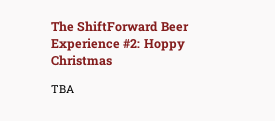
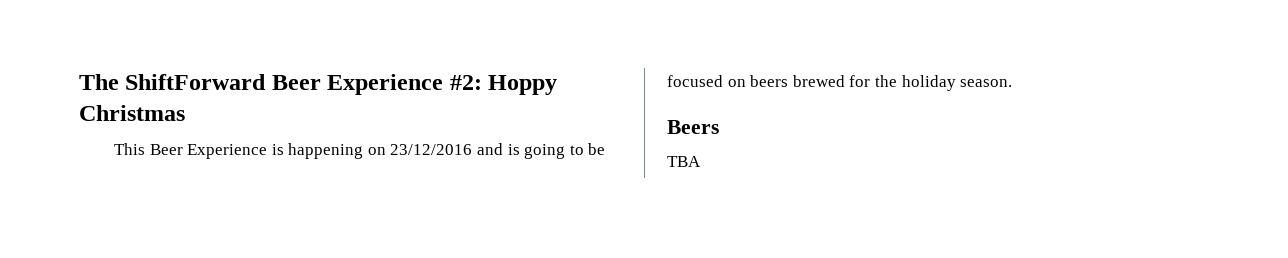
+ This Beer Experience is happening on 23/12/2016 and is going to be focused on beers brewed for the holiday season.
+ Beers

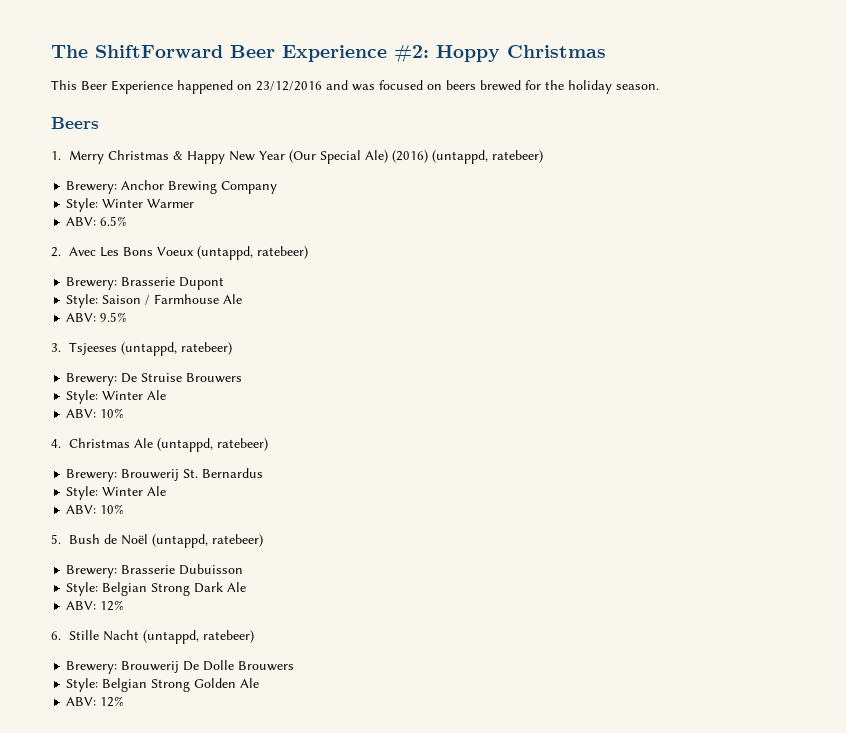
- This Beer Experience is happening on 23/12/2016 and is going to be focused on beers brewed for the holiday season.
+ This Beer Experience happened on 23/12/2016 and was focused on beers brewed for the holiday season.
- TBA
+ 1. Merry Christmas & Happy New Year (Our Special Ale) (2016) (untappd, ratebeer)
+ Brewery: Anchor Brewing Company
+ Style: Winter Warmer
+ ABV: 6.5%
+ 2. Avec Les Bons Voeux (untappd, ratebeer)
+ Brewery: Brasserie Dupont
+ Style: Saison / Farmhouse Ale
+ ABV: 9.5%
+ 3. Tsjeeses (untappd, ratebeer)
+ Brewery: De Struise Brouwers
+ Style: Winter Ale
+ ABV: 10%
+ 4. Christmas Ale (untappd, ratebeer)
+ Brewery: Brouwerij St. Bernardus
+ Style: Winter Ale
+ ABV: 10%
+ 5. Bush de Noël (untappd, ratebeer)
+ Brewery: Brasserie Dubuisson
+ Style: Belgian Strong Dark Ale
+ ABV: 12%
+ 6. Stille Nacht (untappd, ratebeer)
+ Brewery: Brouwerij De Dolle Brouwers
+ Style: Belgian Strong Golden Ale
+ ABV: 12%

